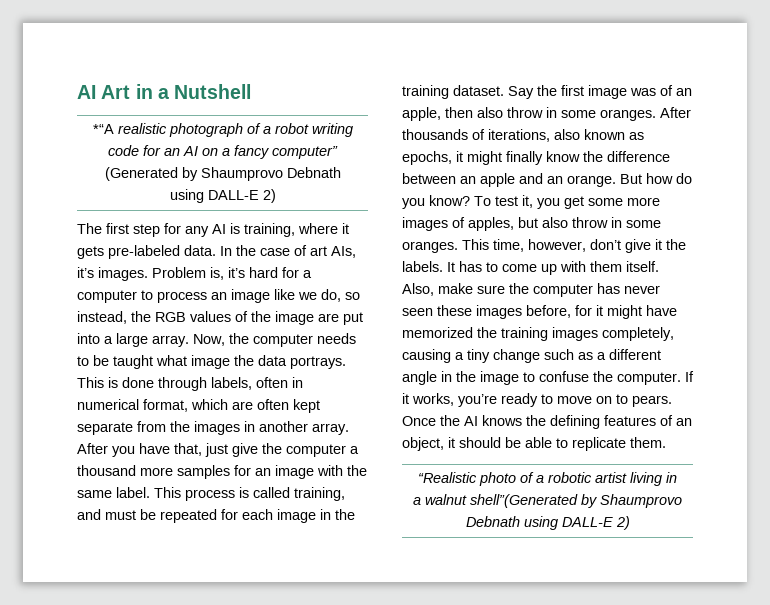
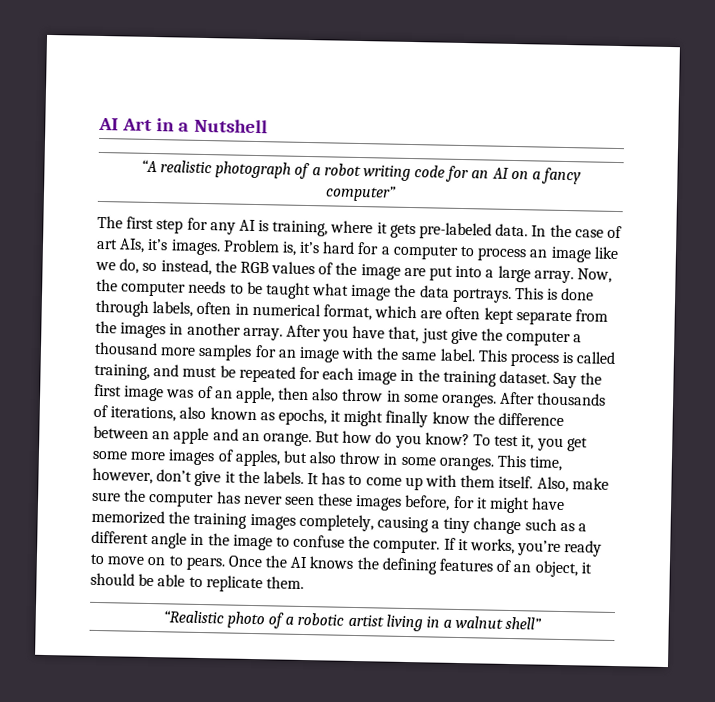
- *“A realistic photograph of a robot writing code for an AI on a fancy computer” (Generated by Shaumprovo Debnath using DALL-E 2)
+ “A realistic photograph of a robot writing code for an AI on a fancy computer”
- “Realistic photo of a robotic artist living in a walnut shell”(Generated by Shaumprovo Debnath using DALL-E 2)
+ “Realistic photo of a robotic artist living in a walnut shell”

